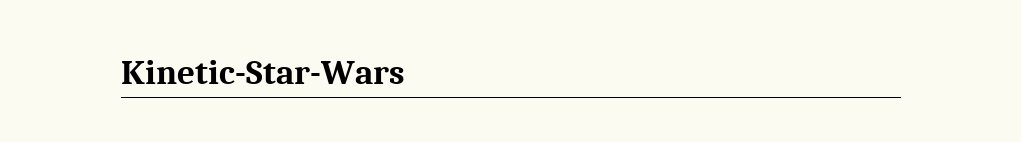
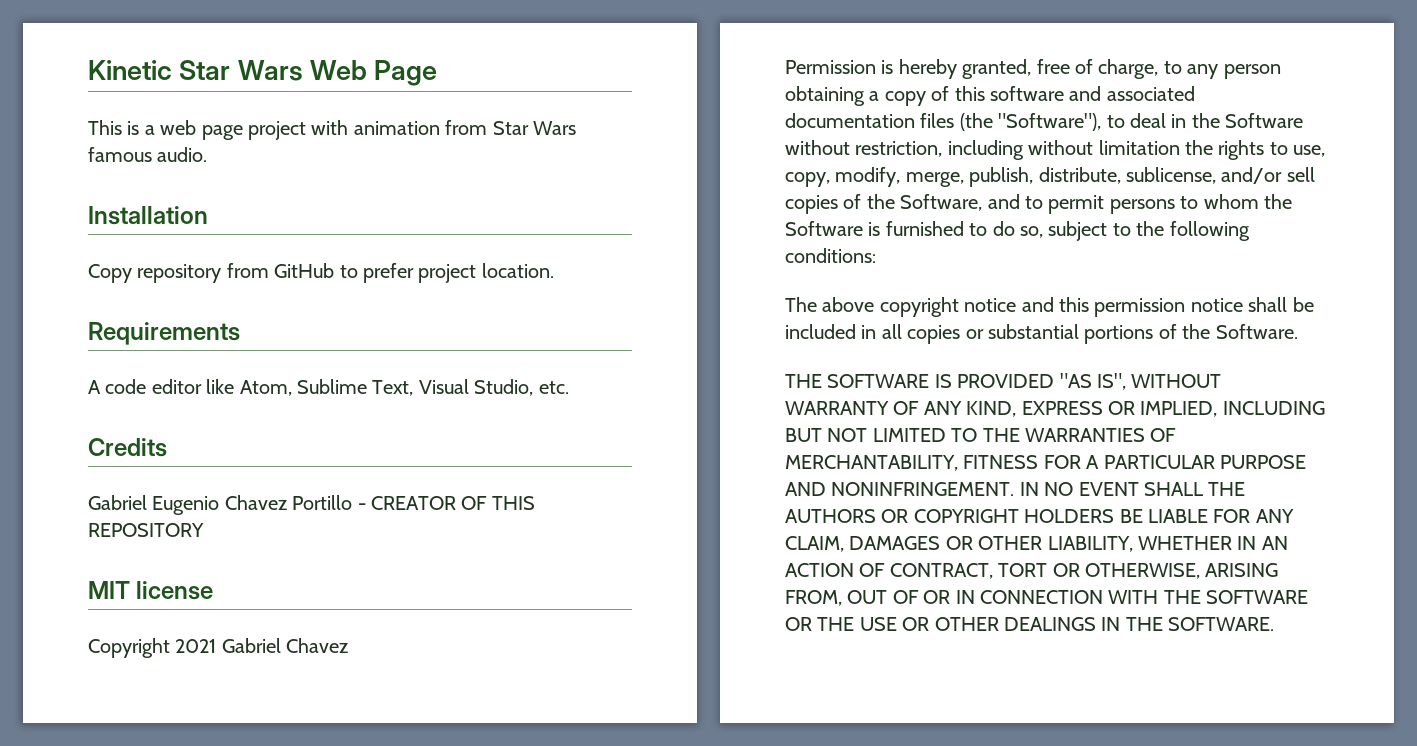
- Kinetic-Star-Wars
+ Kinetic Star Wars Web Page
+ This is a web page project with animation from Star Wars famous audio.
+ Installation
+ Copy repository from GitHub to prefer project location.
+ Requirements
+ A code editor like Atom, Sublime Text, Visual Studio, etc.
+ Credits
+ Gabriel Eugenio Chavez Portillo - CREATOR OF THIS REPOSITORY
+ MIT license
+ Copyright 2021 Gabriel Chavez
+ Permission is hereby granted, free of charge, to any person obtaining a copy of this software and associated documentation files (the "Software"), to deal in the Software without restriction, including without limitation the rights to use, copy, modify, merge, publish, distribute, sublicense, and/or sell copies of the Software, and to permit persons to whom the Software is furnished to do so, subject to the following conditions:
+ The above copyright notice and this permission notice shall be included in all copies or substantial portions of the Software.
+ THE SOFTWARE IS PROVIDED "AS IS", WITHOUT WARRANTY OF ANY KIND, EXPRESS OR IMPLIED, INCLUDING BUT NOT LIMITED TO THE WARRANTIES OF MERCHANTABILITY, FITNESS FOR A PARTICULAR PURPOSE AND NONINFRINGEMENT. IN NO EVENT SHALL THE AUTHORS OR COPYRIGHT HOLDERS BE LIABLE FOR ANY CLAIM, DAMAGES OR OTHER LIABILITY, WHETHER IN AN ACTION OF CONTRACT, TORT OR OTHERWISE, ARISING FROM, OUT OF OR IN CONNECTION WITH THE SOFTWARE OR THE USE OR OTHER DEALINGS IN THE SOFTWARE.

